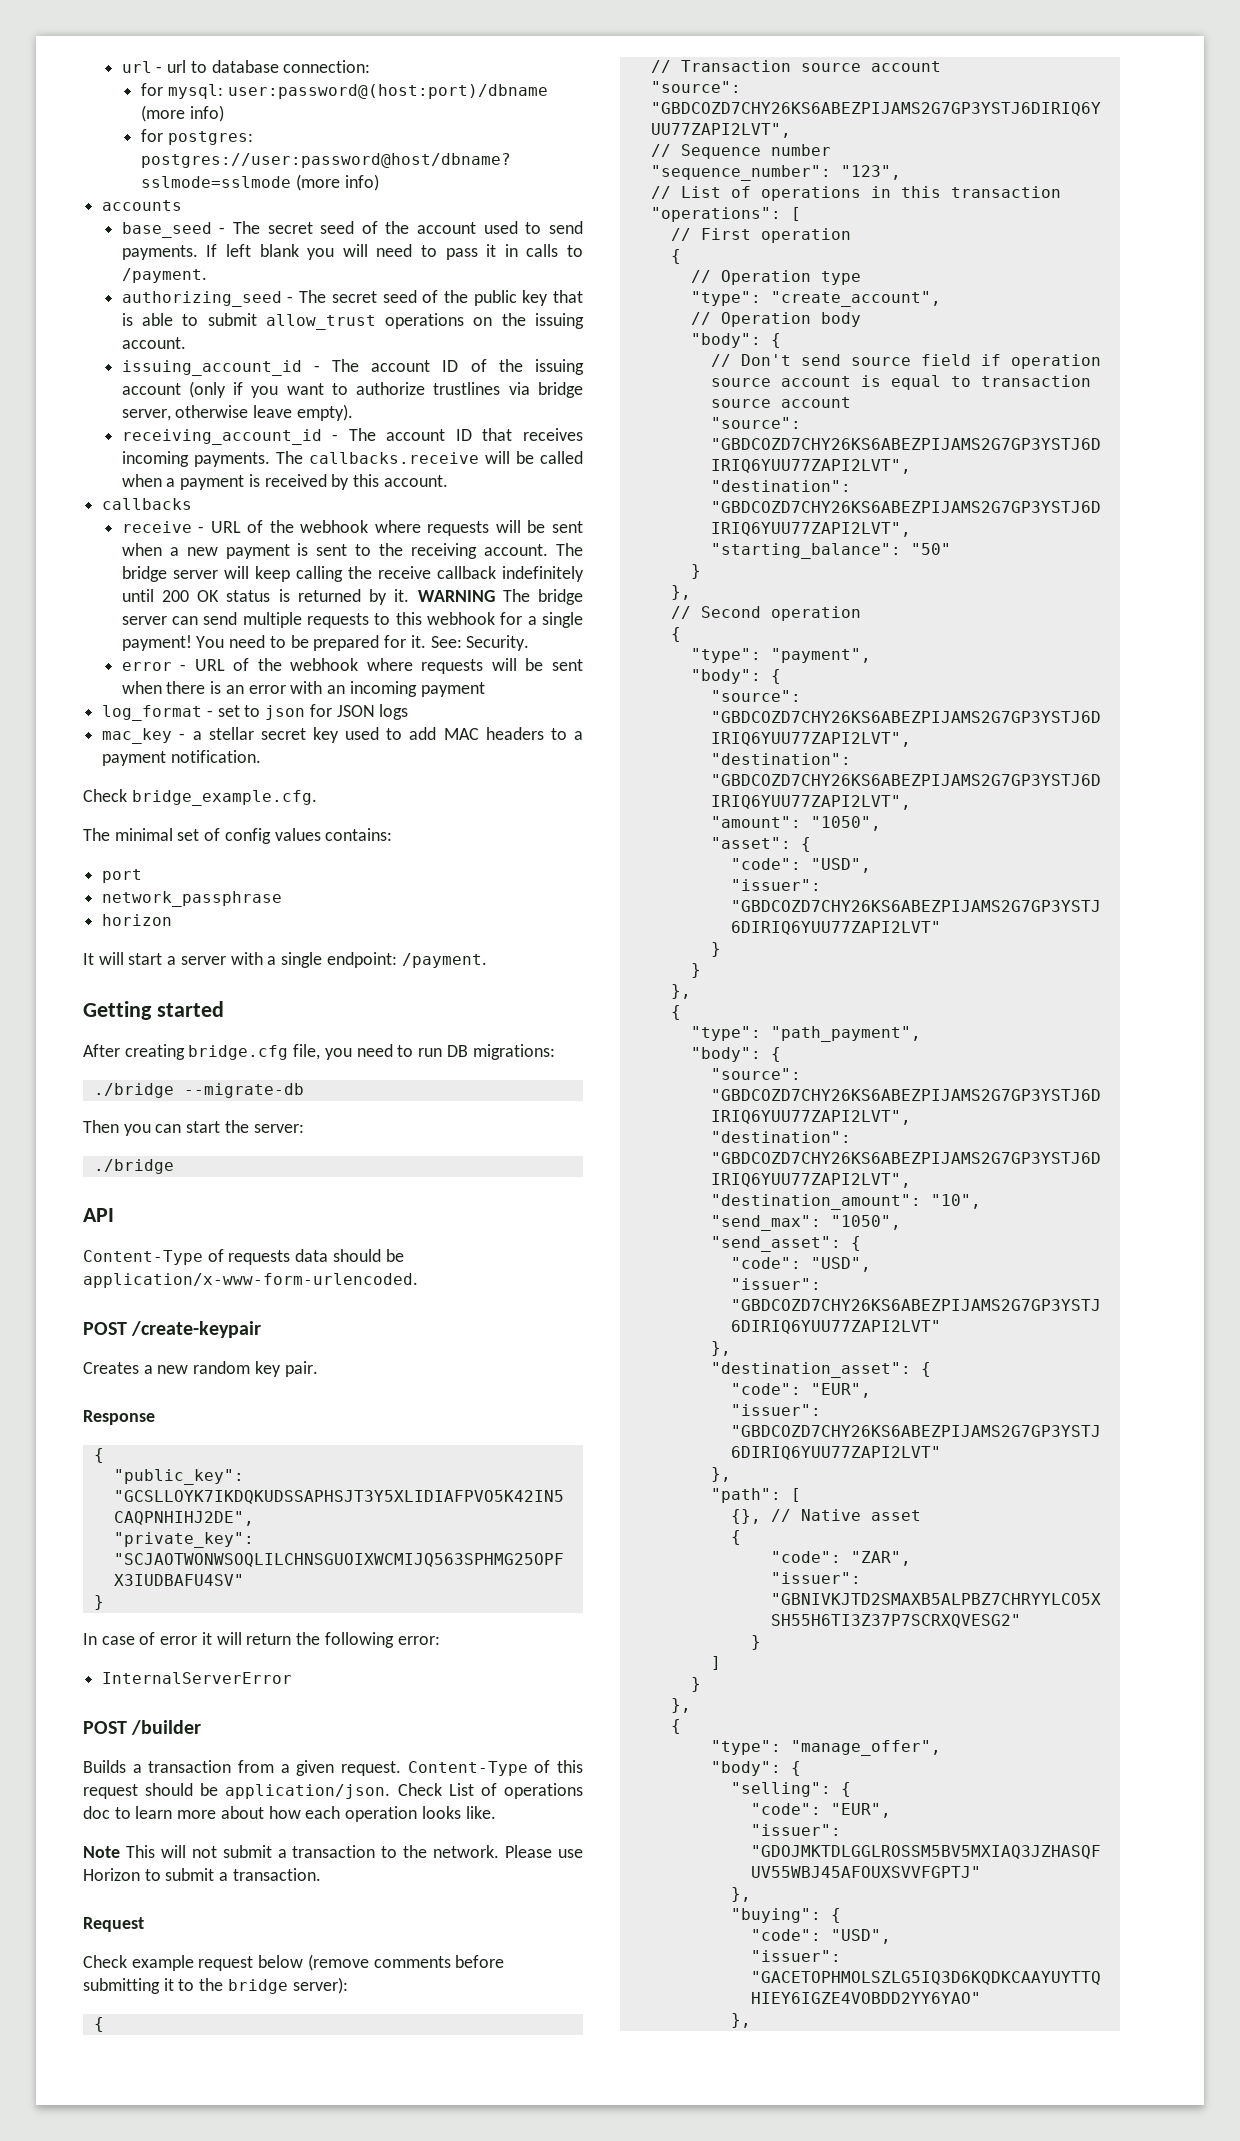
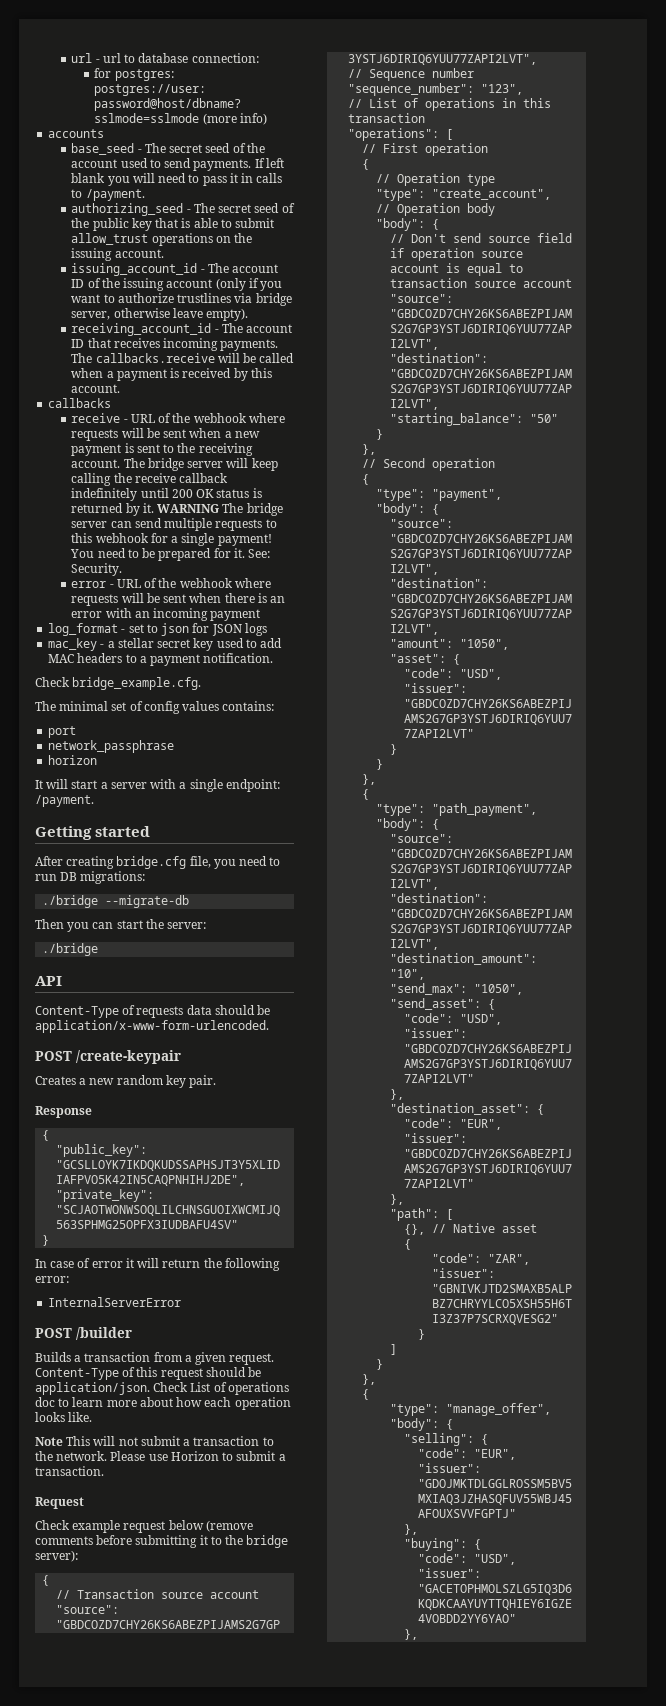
- for mysql: user:password@(host:port)/dbname (more info)

